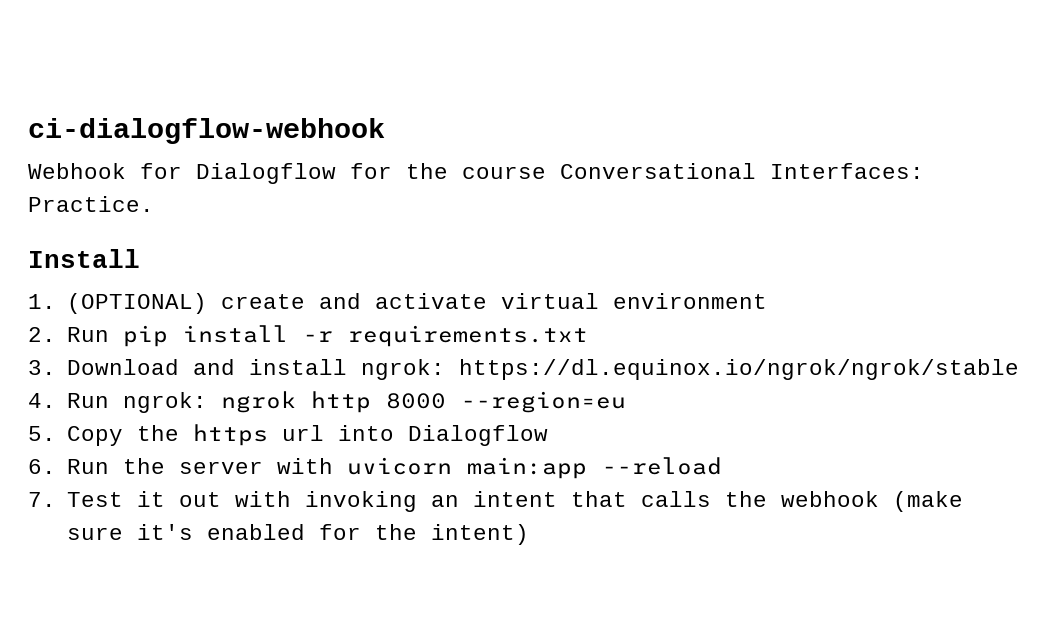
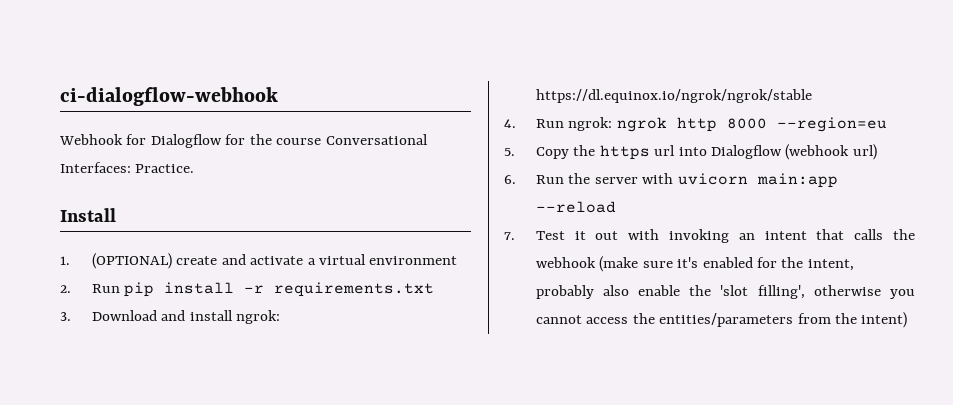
- 1. (OPTIONAL) create and activate virtual environment
+ 1. (OPTIONAL) create and activate a virtual environment
- 5. Copy the https url into Dialogflow
+ 5. Copy the https url into Dialogflow (webhook url)
- 7. Test it out with invoking an intent that calls the webhook (make sure it's enabled for the intent)
+ 7. Test it out with invoking an intent that calls the webhook (make sure it's enabled for the intent, probably also enable the 'slot filling', otherwise you cannot access the entities/parameters from the intent)

